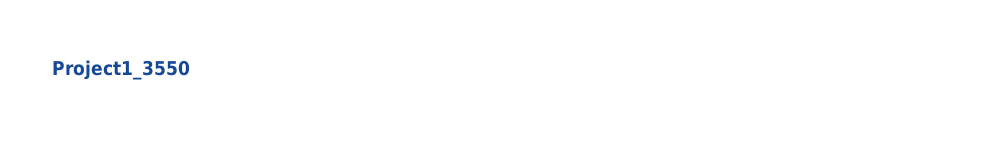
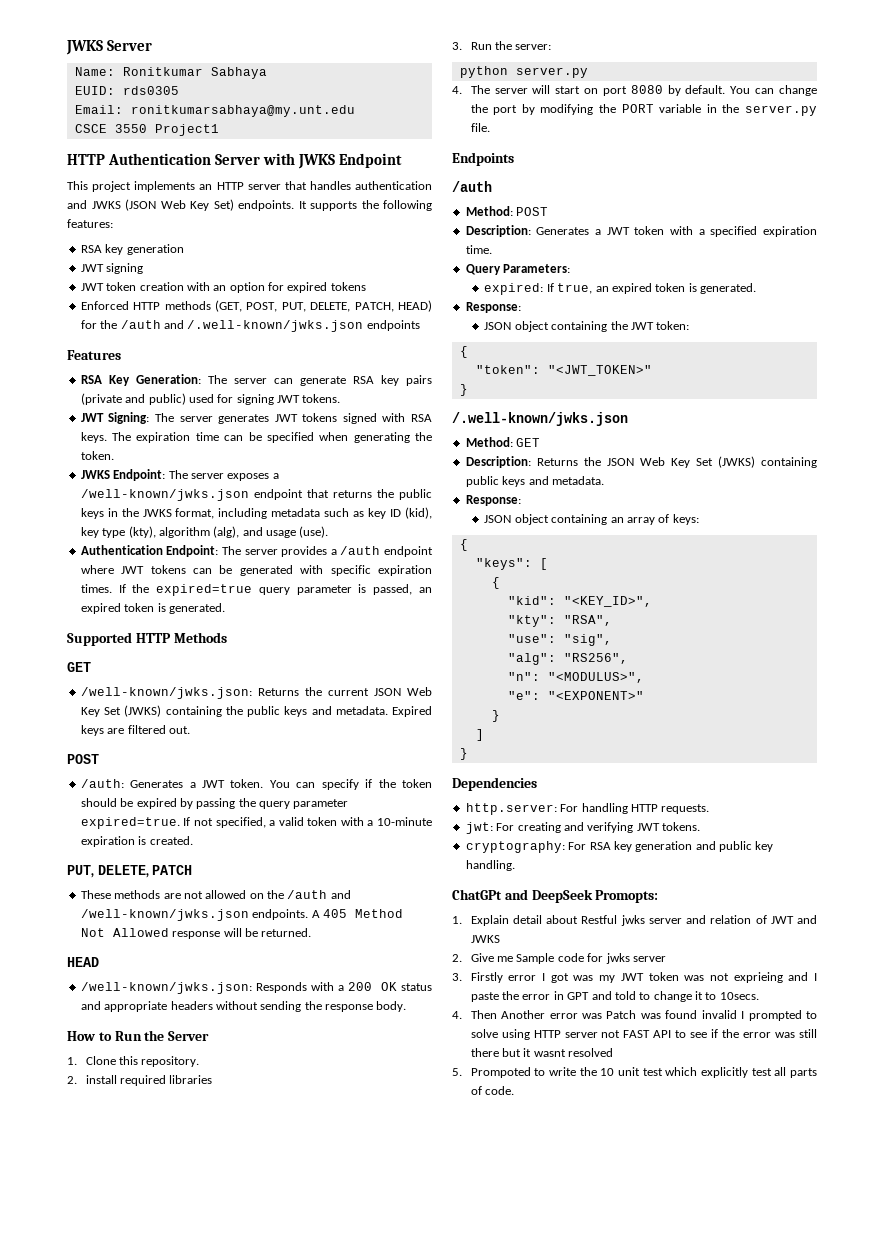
- Project1_3550
+ JWKS Server
+ Name: Ronitkumar Sabhaya
+ EUID: rds0305
+ Email: ronitkumarsabhaya@my.unt.edu
+ CSCE 3550 Project1
+ HTTP Authentication Server with JWKS Endpoint
+ This project implements an HTTP server that handles authentication and JWKS (JSON Web Key Set) endpoints. It supports the following features:
+ RSA key generation
+ JWT signing
+ JWT token creation with an option for expired tokens
+ Enforced HTTP methods (GET, POST, PUT, DELETE, PATCH, HEAD) for the /auth and /.well-known/jwks.json endpoints
+ Features
+ RSA Key Generation: The server can generate RSA key pairs (private and public) used for signing JWT tokens.
+ JWT Signing: The server generates JWT tokens signed with RSA keys. The expiration time can be specified when generating the token.
+ JWKS Endpoint: The server exposes a /well-known/jwks.json endpoint that returns the public keys in the JWKS format, including metadata such as key ID (kid), key type (kty), algorithm (alg), and usage (use).
+ Authentication Endpoint: The server provides a /auth endpoint where JWT tokens can be generated with specific expiration times. If the expired=true query parameter is passed, an expired token is generated.
+ Supported HTTP Methods
+ GET
+ /well-known/jwks.json: Returns the current JSON Web Key Set (JWKS) containing the public keys and metadata. Expired keys are filtered out.
+ POST
+ /auth: Generates a JWT token. You can specify if the token should be expired by passing the query parameter expired=true. If not specified, a valid token with a 10-minute expiration is created.
+ PUT, DELETE, PATCH
+ These methods are not allowed on the /auth and /well-known/jwks.json endpoints. A 405 Method Not Allowed response will be returned.
+ HEAD
+ /well-known/jwks.json: Responds with a 200 OK status and appropriate headers without sending the response body.
+ How to Run the Server
+ 1. Clone this repository.
+ 2. install required libraries
+ 3. Run the server:
+ python server.py
+ 4. The server will start on port 8080 by default. You can change the port by modifying the PORT variable in the server.py file.
+ Endpoints
+ /auth
+ Method: POST
+ Description: Generates a JWT token with a specified expiration time.
+ Query Parameters:
+ expired: If true, an expired token is generated.
+ Response:
+ JSON object containing the JWT token:
+ {
+ "token": "<JWT_TOKEN>"
+ }
+ /.well-known/jwks.json
+ Method: GET
+ Description: Returns the JSON Web Key Set (JWKS) containing public keys and metadata.
+ Response:
+ JSON object containing an array of keys:
+ {
+ "keys": [
+ {
+ "kid": "<KEY_ID>",
+ "kty": "RSA",
+ "use": "sig",
+ "alg": "RS256",
+ "n": "<MODULUS>",
+ "e": "<EXPONENT>"
+ }
+ ]
+ }
+ Dependencies
+ http.server: For handling HTTP requests.
+ jwt: For creating and verifying JWT tokens.
+ cryptography: For RSA key generation and public key handling.
+ ChatGPt and DeepSeek Promopts:
+ 1. Explain detail about Restful jwks server and relation of JWT and JWKS
+ 2. Give me Sample code for jwks server
+ 3. Firstly error I got was my JWT token was not exprieing and I paste the error in GPT and told to change it to 10secs.
+ 4. Then Another error was Patch was found invalid I prompted to solve using HTTP server not FAST API to see if the error was still there but it wasnt resolved
+ 5. Prompoted to write the 10 unit test which explicitly test all parts of code.

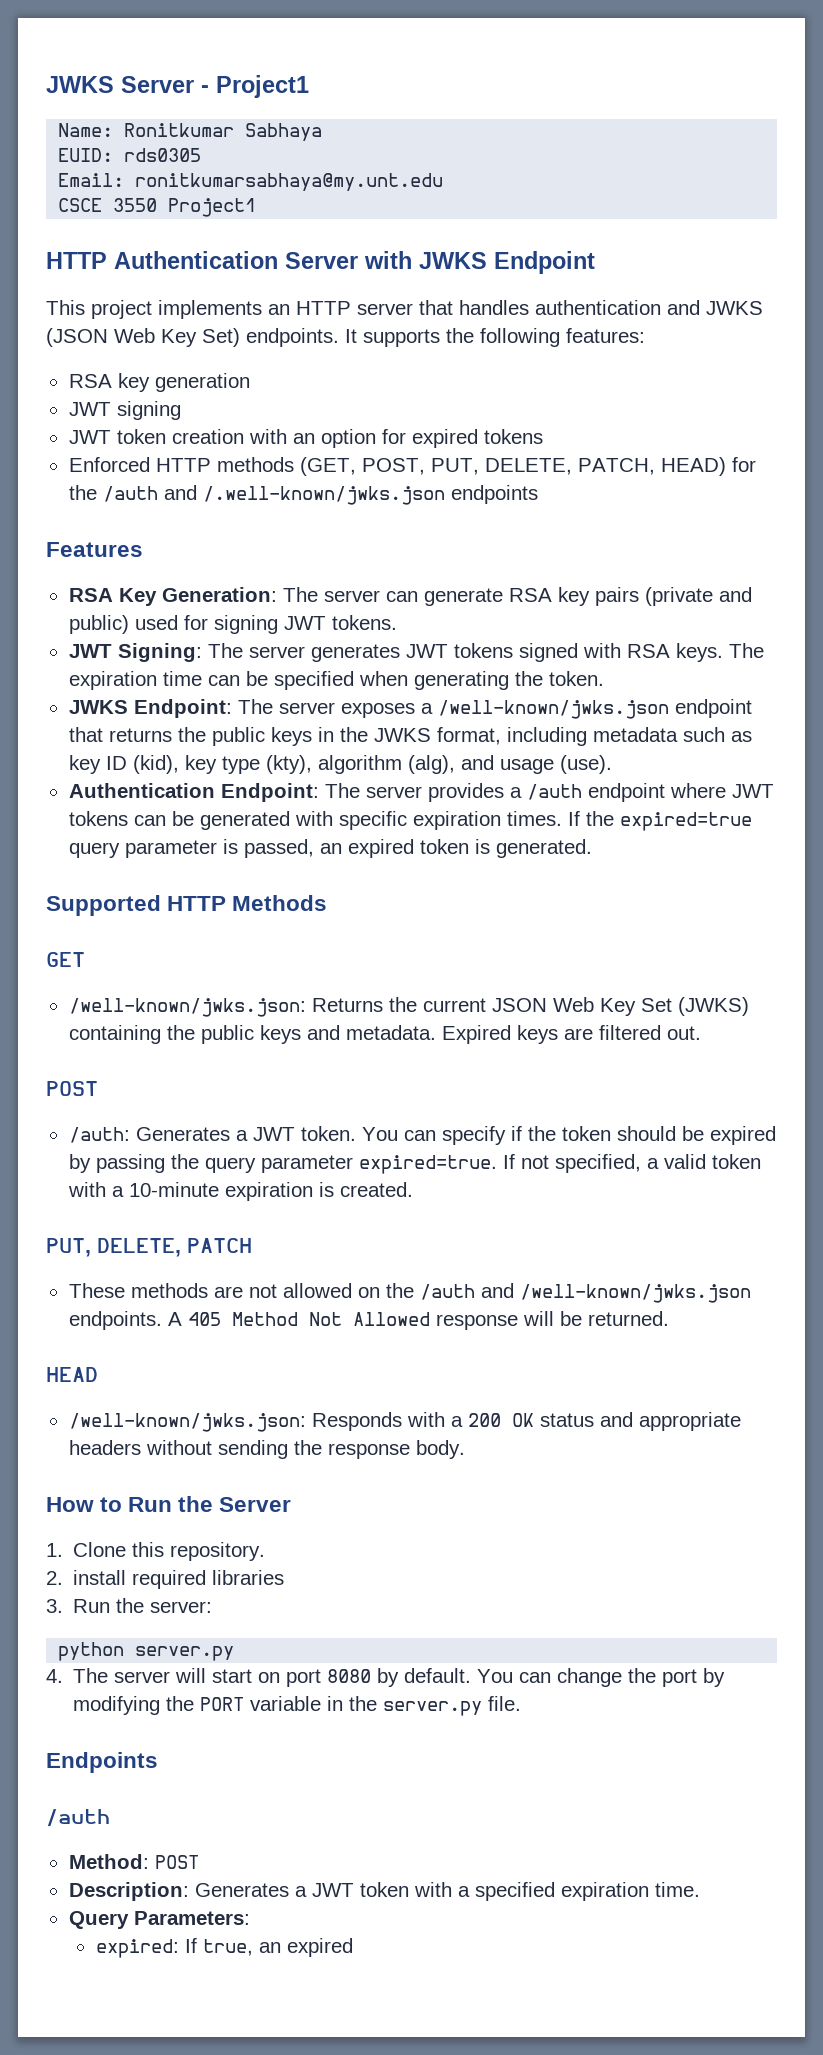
- JWKS Server
+ JWKS Server - Project1
- expired: If true, an expired token is generated.
- Response:
- JSON object containing the JWT token:
- {
- "token": "<JWT_TOKEN>"
- }
- /.well-known/jwks.json
- Method: GET
- Description: Returns the JSON Web Key Set (JWKS) containing public keys and metadata.
- Response:
- JSON object containing an array of keys:
- {
- "keys": [
- {
- "kid": "<KEY_ID>",
- "kty": "RSA",
- "use": "sig",
- "alg": "RS256",
- "n": "<MODULUS>",
- "e": "<EXPONENT>"
- }
- ]
- }
- Dependencies
- http.server: For handling HTTP requests.
- jwt: For creating and verifying JWT tokens.
- cryptography: For RSA key generation and public key handling.
- ChatGPt and DeepSeek Promopts:
- 1. Explain detail about Restful jwks server and relation of JWT and JWKS
- 2. Give me Sample code for jwks server
- 3. Firstly error I got was my JWT token was not exprieing and I paste the error in GPT and told to change it to 10secs.
- 4. Then Another error was Patch was found invalid I prompted to solve using HTTP server not FAST API to see if the error was still there but it wasnt resolved
- 5. Prompoted to write the 10 unit test which explicitly test all parts of code.
+ expired: If true, an expired

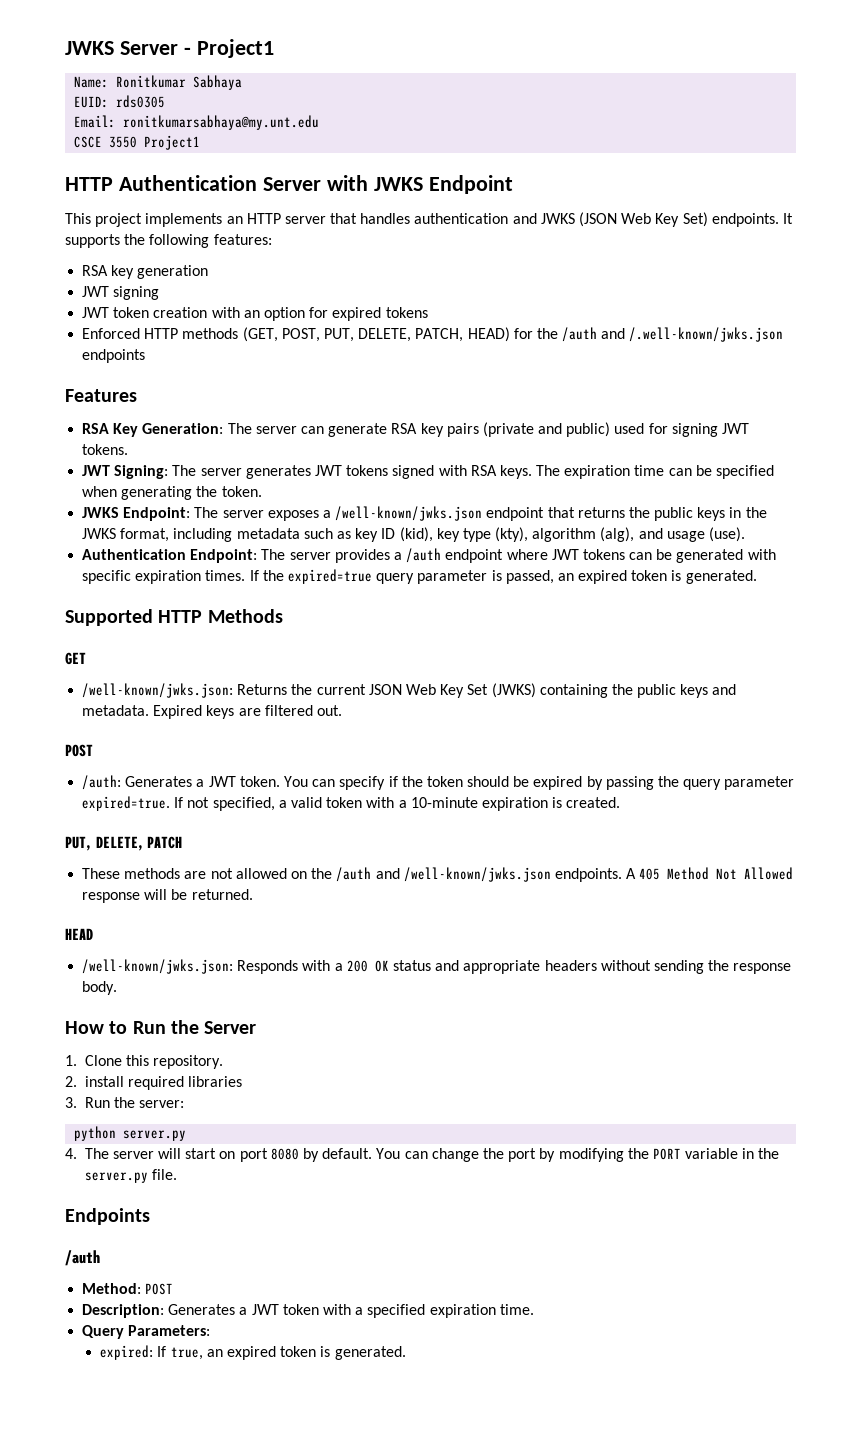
- expired: If true, an expired
+ expired: If true, an expired token is generated.

